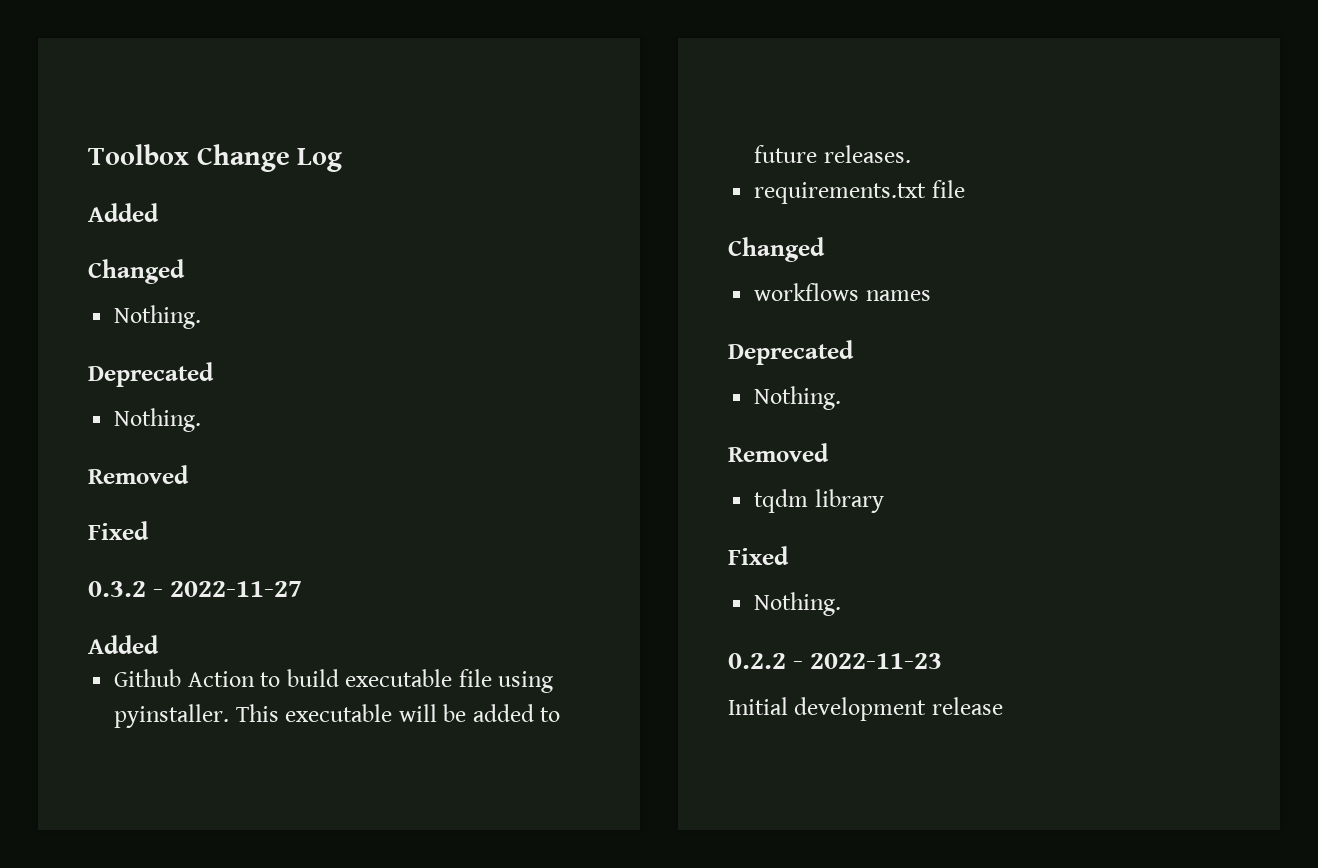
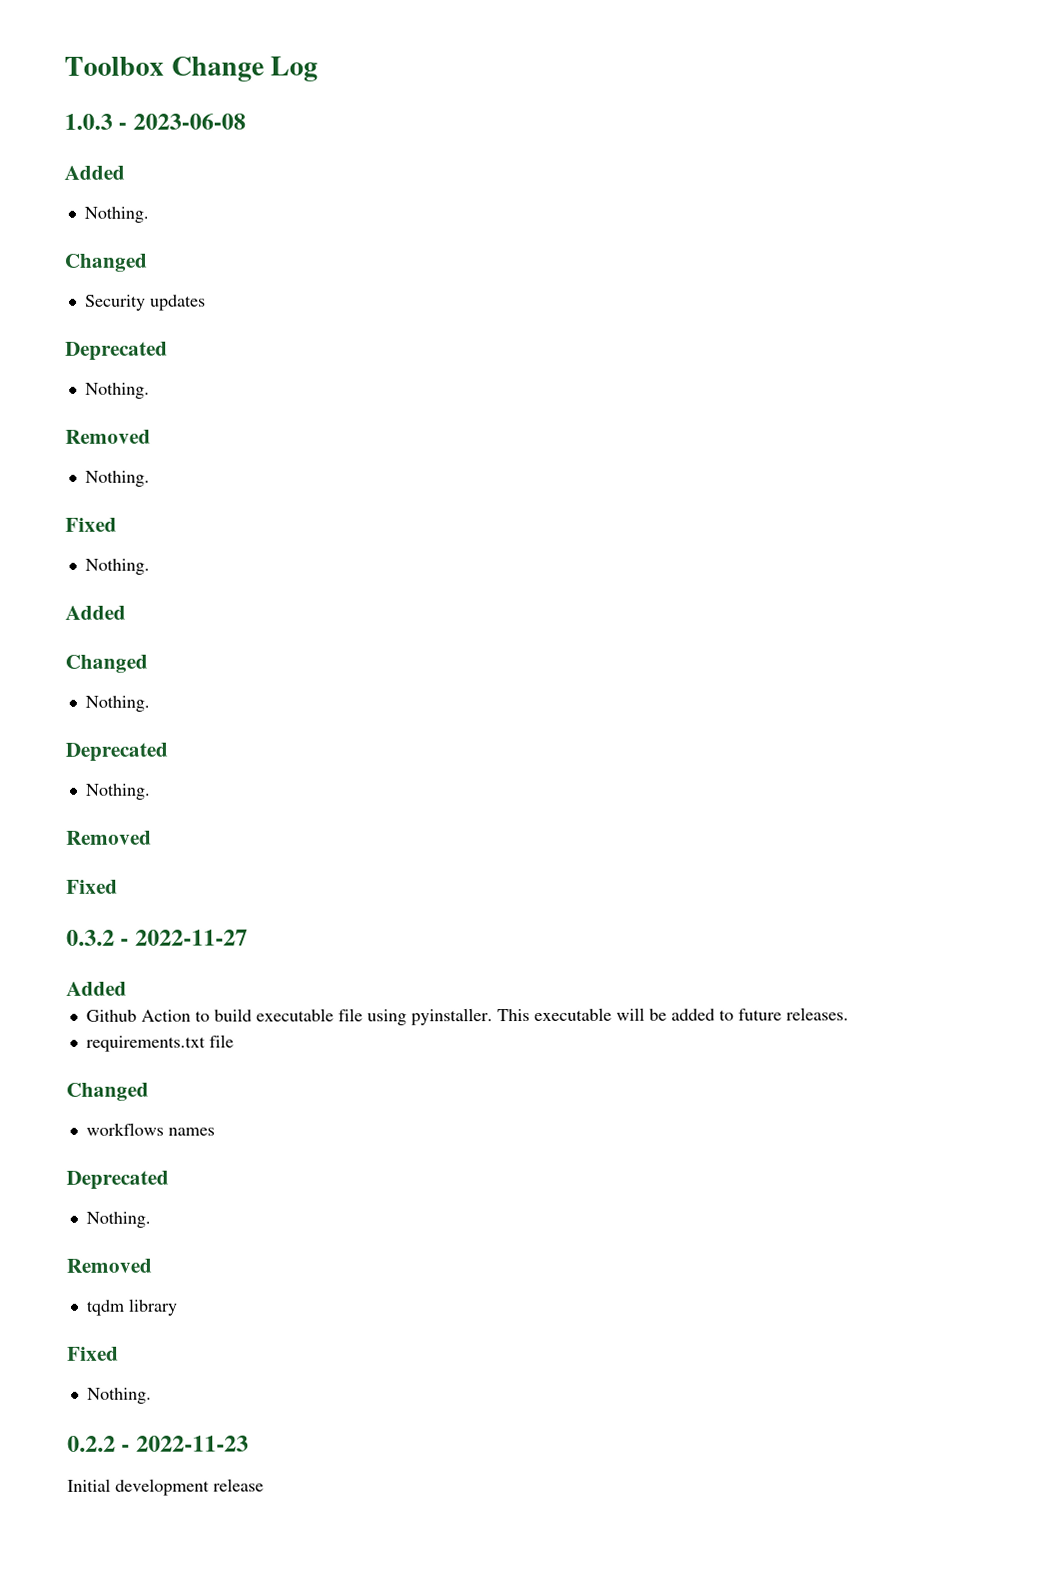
+ 1.0.3 - 2023-06-08
+ Added
+ Nothing.
+ Changed
+ Security updates
+ Deprecated
+ Nothing.
+ Removed
+ Nothing.
+ Fixed
+ Nothing.

